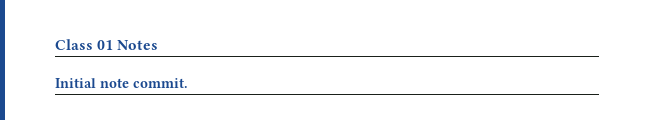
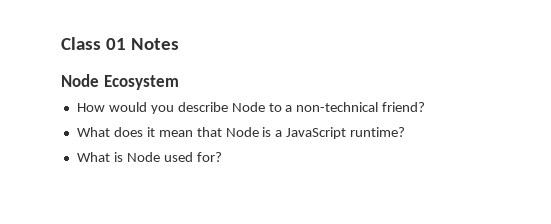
- Initial note commit.
+ Node Ecosystem
+ How would you describe Node to a non-technical friend?
+ What does it mean that Node is a JavaScript runtime?
+ What is Node used for?

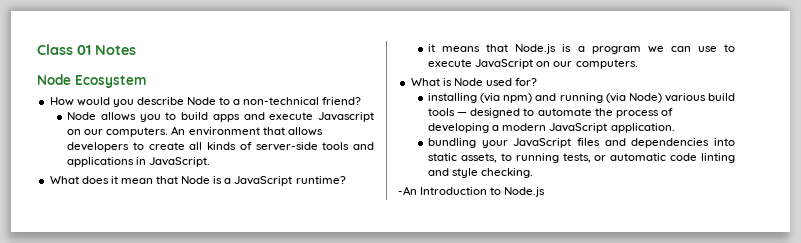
+ Node allows you to build apps and execute Javascript on our computers. An environment that allows developers to create all kinds of server-side tools and applications in JavaScript.
+ it means that Node.js is a program we can use to execute JavaScript on our computers.
+ installing (via npm) and running (via Node) various build tools — designed to automate the process of developing a modern JavaScript application.
+ bundling your JavaScript files and dependencies into static assets, to running tests, or automatic code linting and style checking.
+ -An Introduction to Node.js

